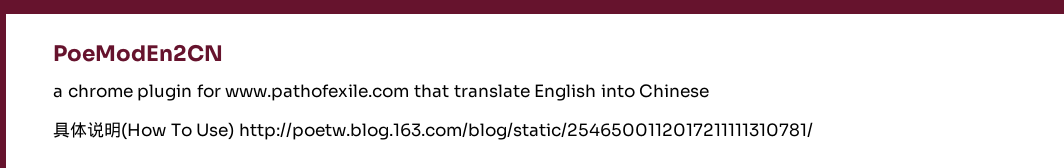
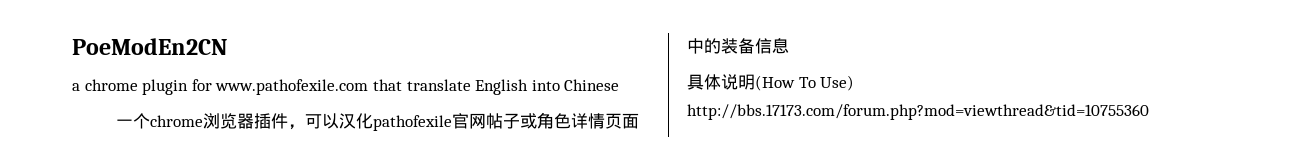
+ 一个chrome浏览器插件，可以汉化pathofexile官网帖子或角色详情页面中的装备信息
- 具体说明(How To Use) http://poetw.blog.163.com/blog/static/2546500112017211111310781/
+ 具体说明(How To Use) http://bbs.17173.com/forum.php?mod=viewthread&tid=10755360

